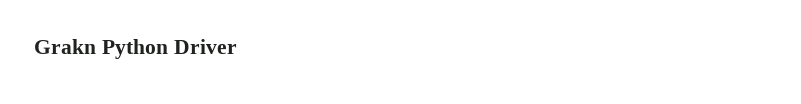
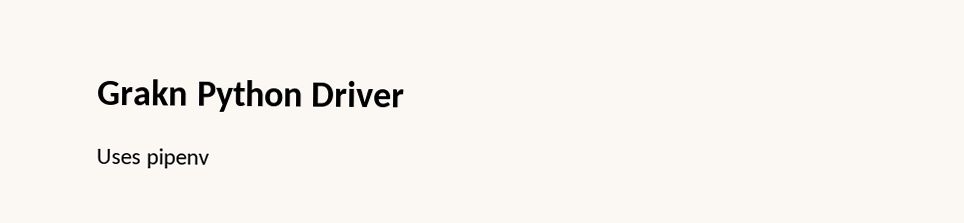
+ Uses pipenv

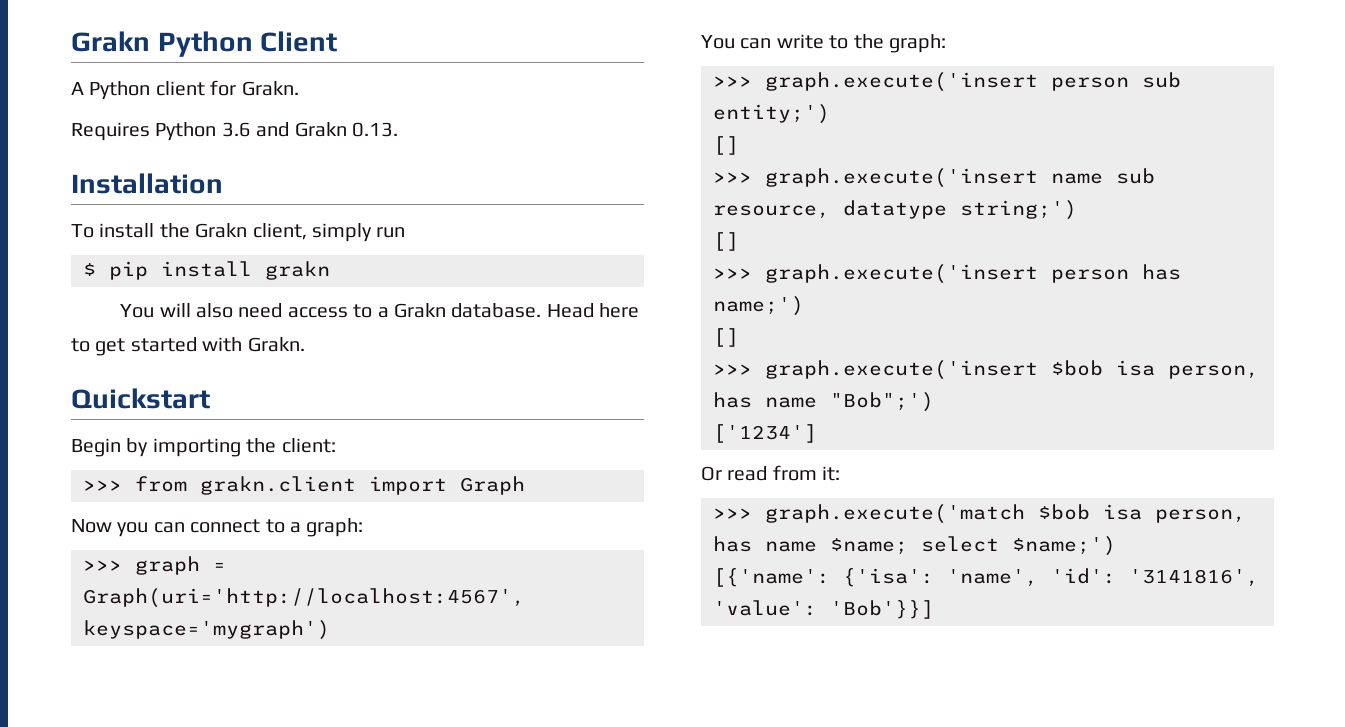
- Grakn Python Driver
- Uses pipenv
+ Grakn Python Client
+ A Python client for Grakn.
+ Requires Python 3.6 and Grakn 0.13.
+ Installation
+ To install the Grakn client, simply run
+ $ pip install grakn
+ You will also need access to a Grakn database. Head here to get started with Grakn.
+ Quickstart
+ Begin by importing the client:
+ >>> from grakn.client import Graph
+ Now you can connect to a graph:
+ >>> graph = Graph(uri='http://localhost:4567', keyspace='mygraph')
+ You can write to the graph:
+ >>> graph.execute('insert person sub entity;')
+ []
+ >>> graph.execute('insert name sub resource, datatype string;')
+ []
+ >>> graph.execute('insert person has name;')
+ []
+ >>> graph.execute('insert $bob isa person, has name "Bob";')
+ ['1234']
+ Or read from it:
+ >>> graph.execute('match $bob isa person, has name $name; select $name;')
+ [{'name': {'isa': 'name', 'id': '3141816', 'value': 'Bob'}}]

